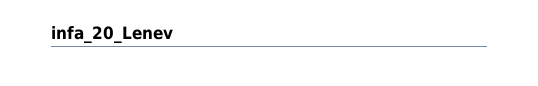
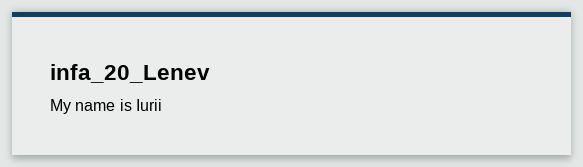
+ My name is Iurii

